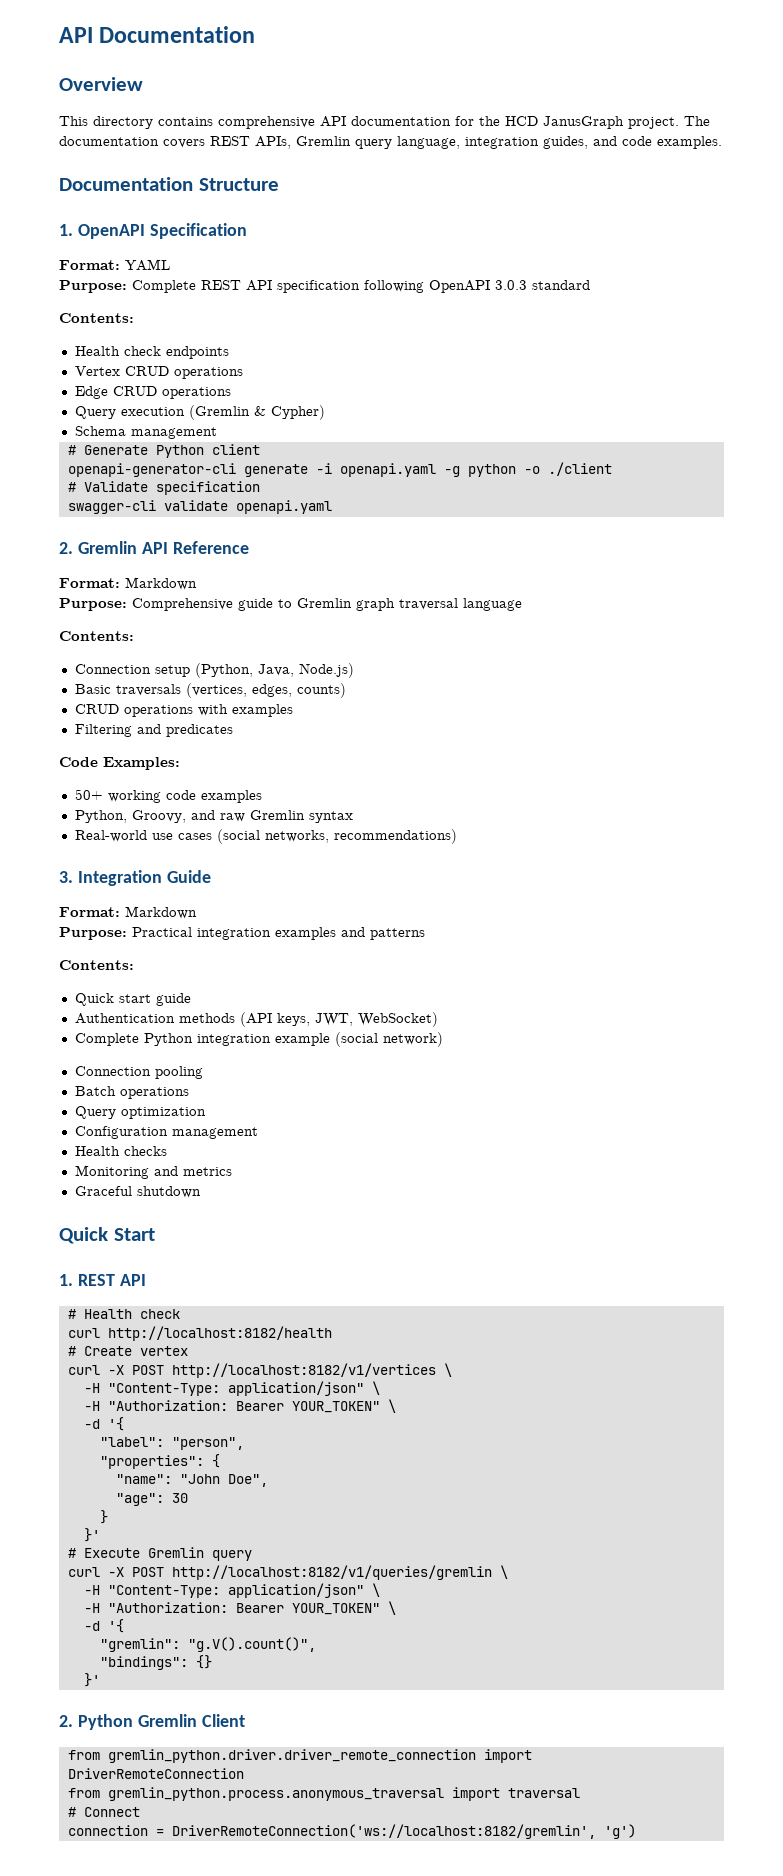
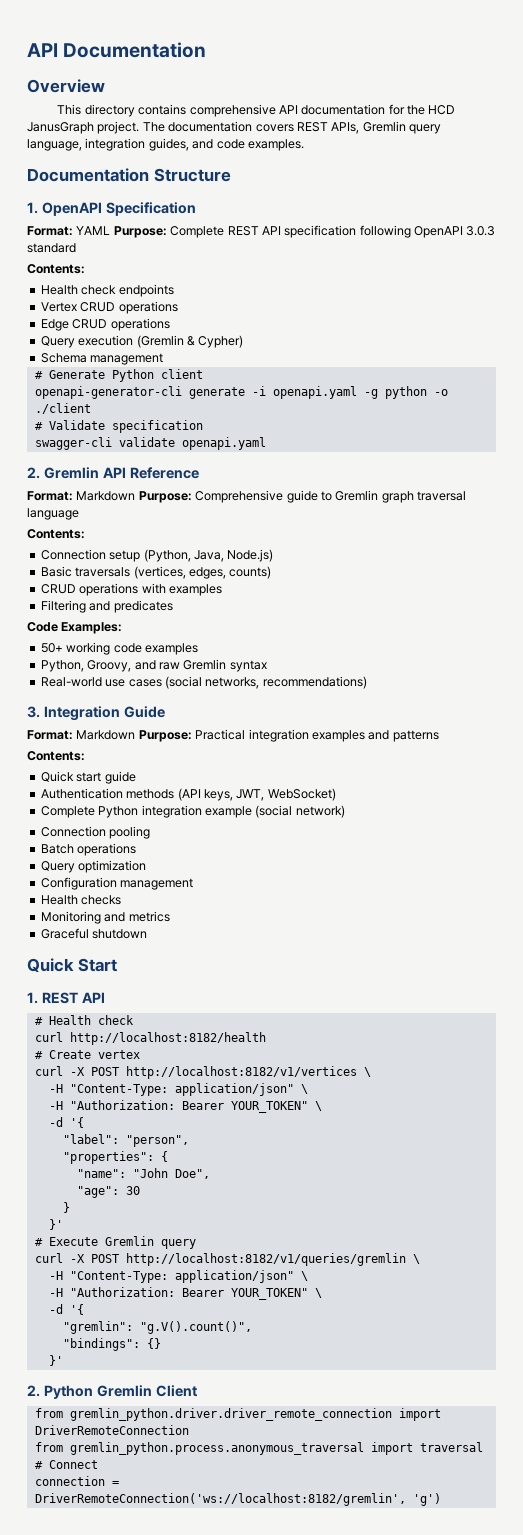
- Format: YAML
- Purpose: Complete REST API specification following OpenAPI 3.0.3 standard
+ Format: YAML Purpose: Complete REST API specification following OpenAPI 3.0.3 standard
  2. Gremlin API Reference
- Format: Markdown
- Purpose: Comprehensive guide to Gremlin graph traversal language
+ Format: Markdown Purpose: Comprehensive guide to Gremlin graph traversal language
  3. Integration Guide
- Format: Markdown
- Purpose: Practical integration examples and patterns
+ Format: Markdown Purpose: Practical integration examples and patterns

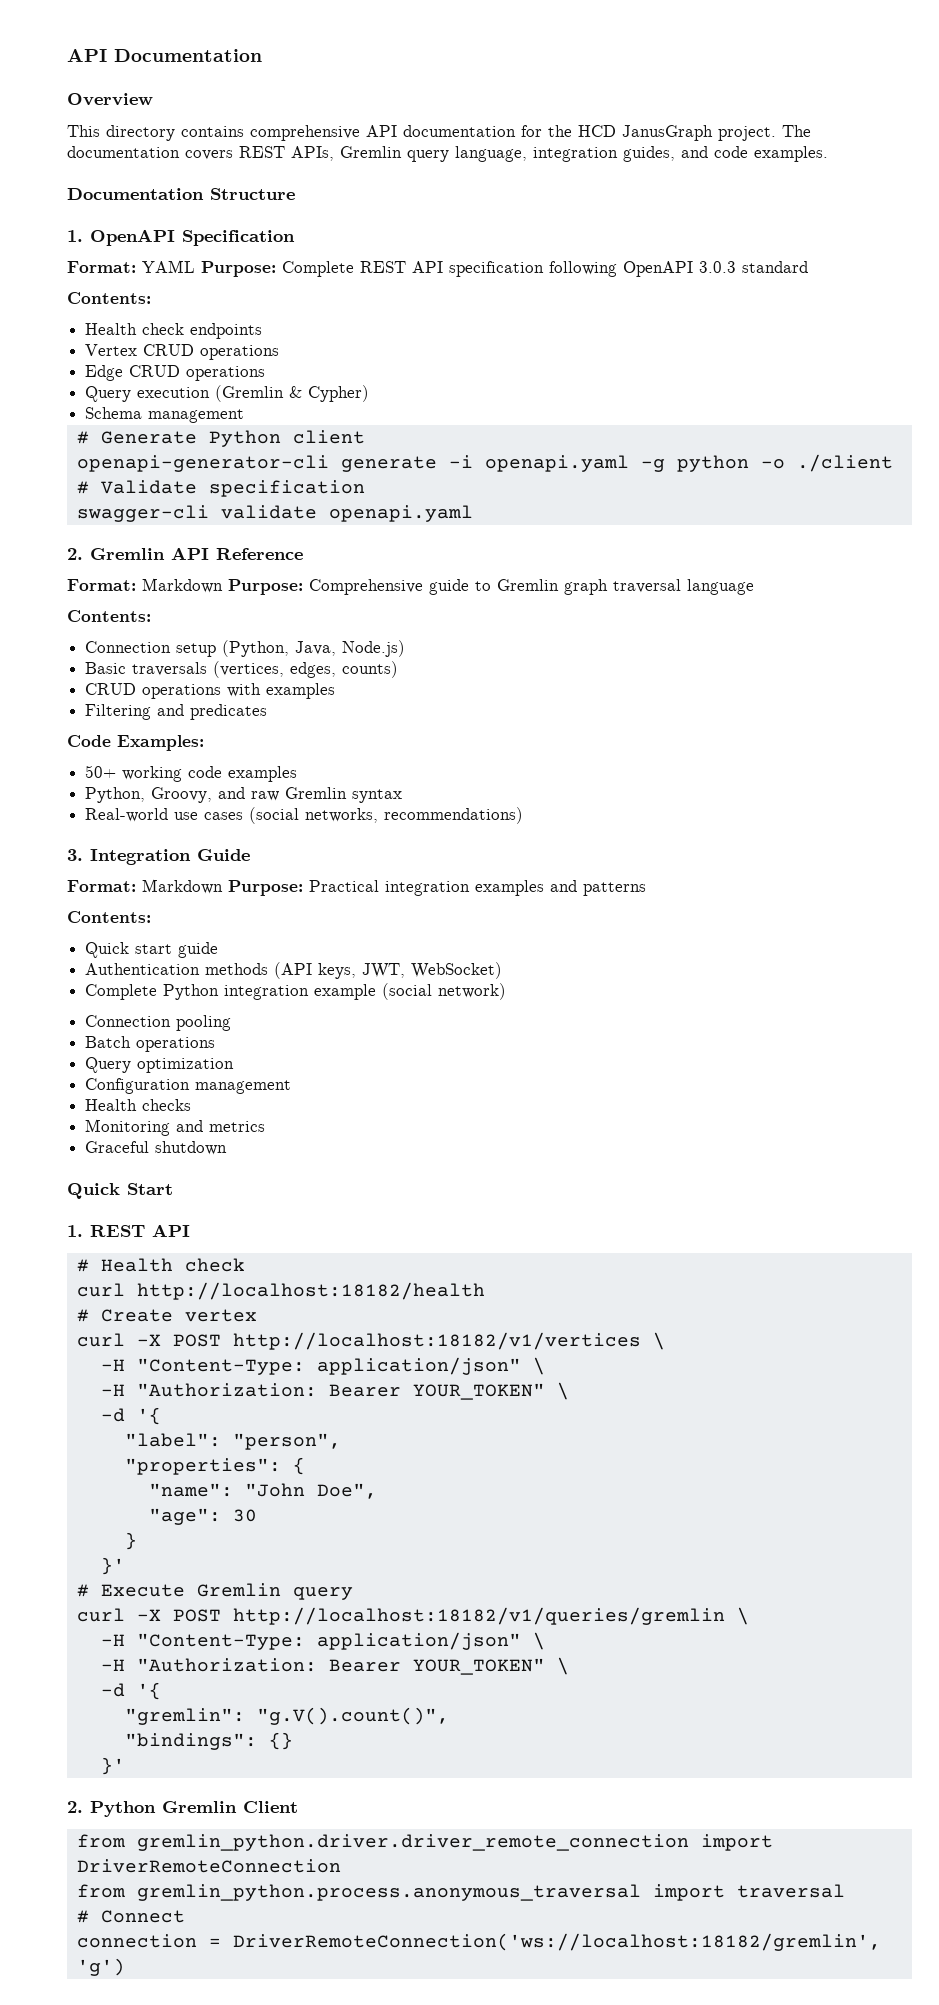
- curl http://localhost:8182/health
+ curl http://localhost:18182/health
- curl -X POST http://localhost:8182/v1/vertices \
+ curl -X POST http://localhost:18182/v1/vertices \
- curl -X POST http://localhost:8182/v1/queries/gremlin \
+ curl -X POST http://localhost:18182/v1/queries/gremlin \
- connection = DriverRemoteConnection('ws://localhost:8182/gremlin', 'g')
+ connection = DriverRemoteConnection('ws://localhost:18182/gremlin', 'g')

